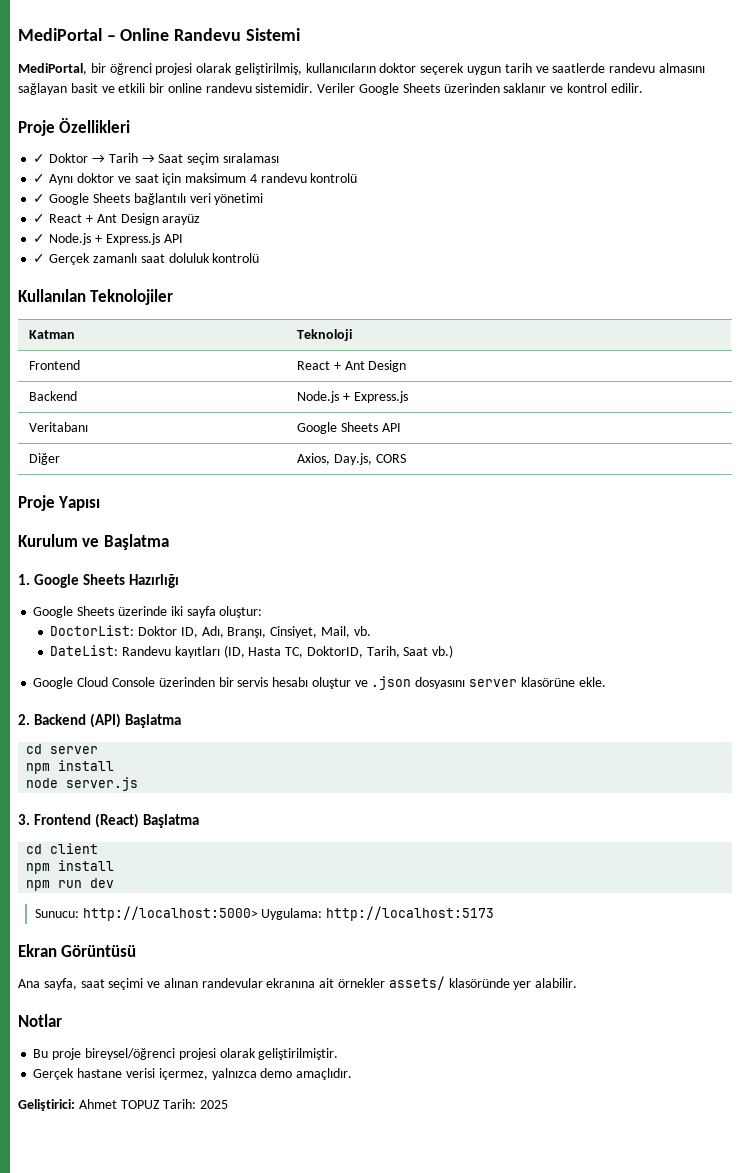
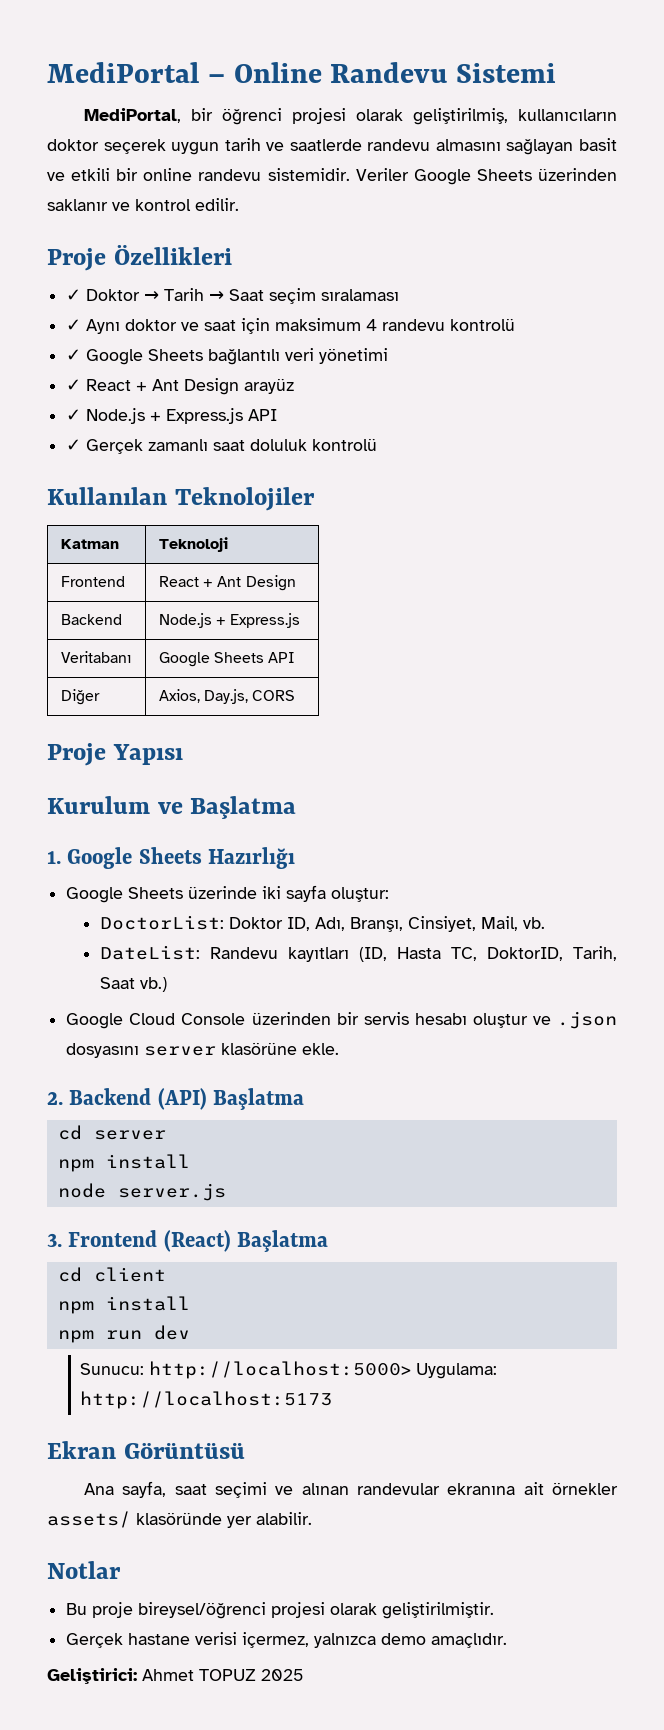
- Geliştirici: Ahmet TOPUZ Tarih: 2025
+ Geliştirici: Ahmet TOPUZ 2025

